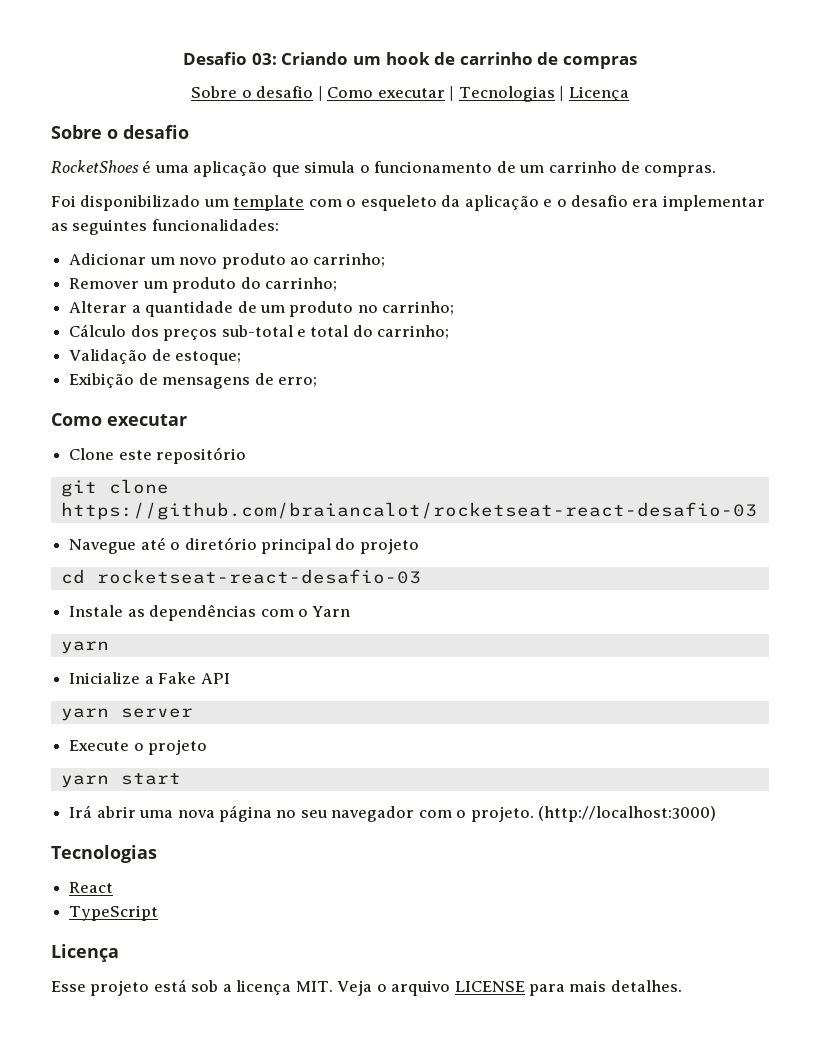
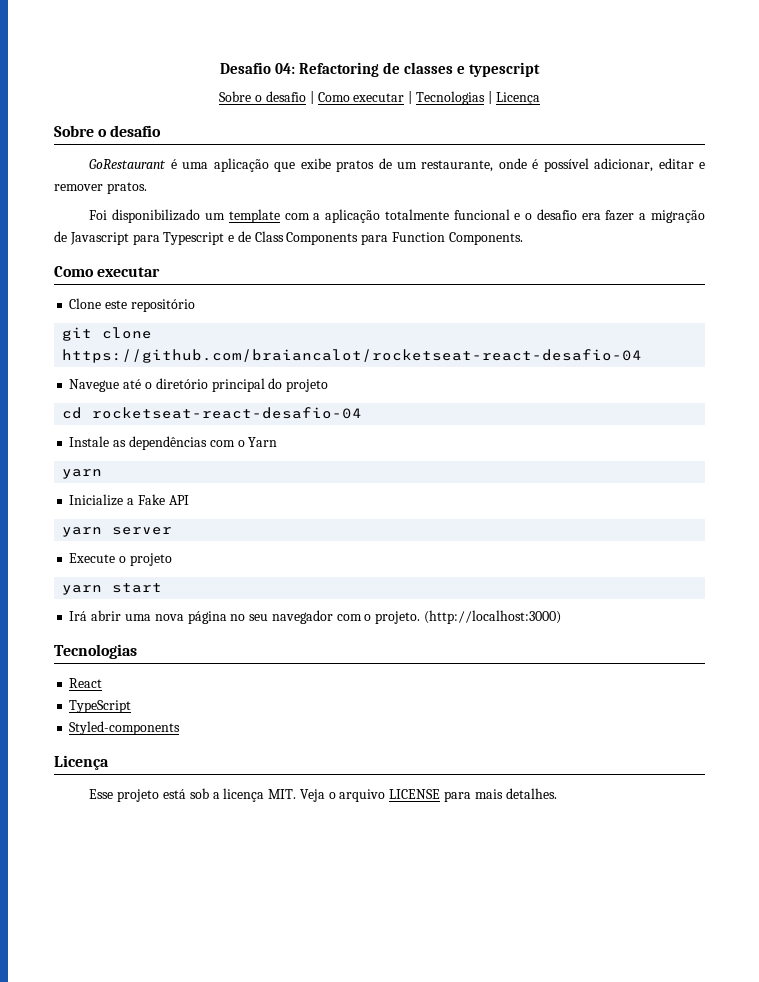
- Desafio 03: Criando um hook de carrinho de compras
+ Desafio 04: Refactoring de classes e typescript
- RocketShoes é uma aplicação que simula o funcionamento de um carrinho de compras.
+ GoRestaurant é uma aplicação que exibe pratos de um restaurante, onde é possível adicionar, editar e remover pratos.
- Foi disponibilizado um template com o esqueleto da aplicação e o desafio era implementar as seguintes funcionalidades:
- Adicionar um novo produto ao carrinho;
- Remover um produto do carrinho;
- Alterar a quantidade de um produto no carrinho;
- Cálculo dos preços sub-total e total do carrinho;
- Validação de estoque;
- Exibição de mensagens de erro;
+ Foi disponibilizado um template com a aplicação totalmente funcional e o desafio era fazer a migração de Javascript para Typescript e de Class Components para Function Components.
- git clone https://github.com/braiancalot/rocketseat-react-desafio-03
+ git clone https://github.com/braiancalot/rocketseat-react-desafio-04
- cd rocketseat-react-desafio-03
+ cd rocketseat-react-desafio-04
+ Styled-components

